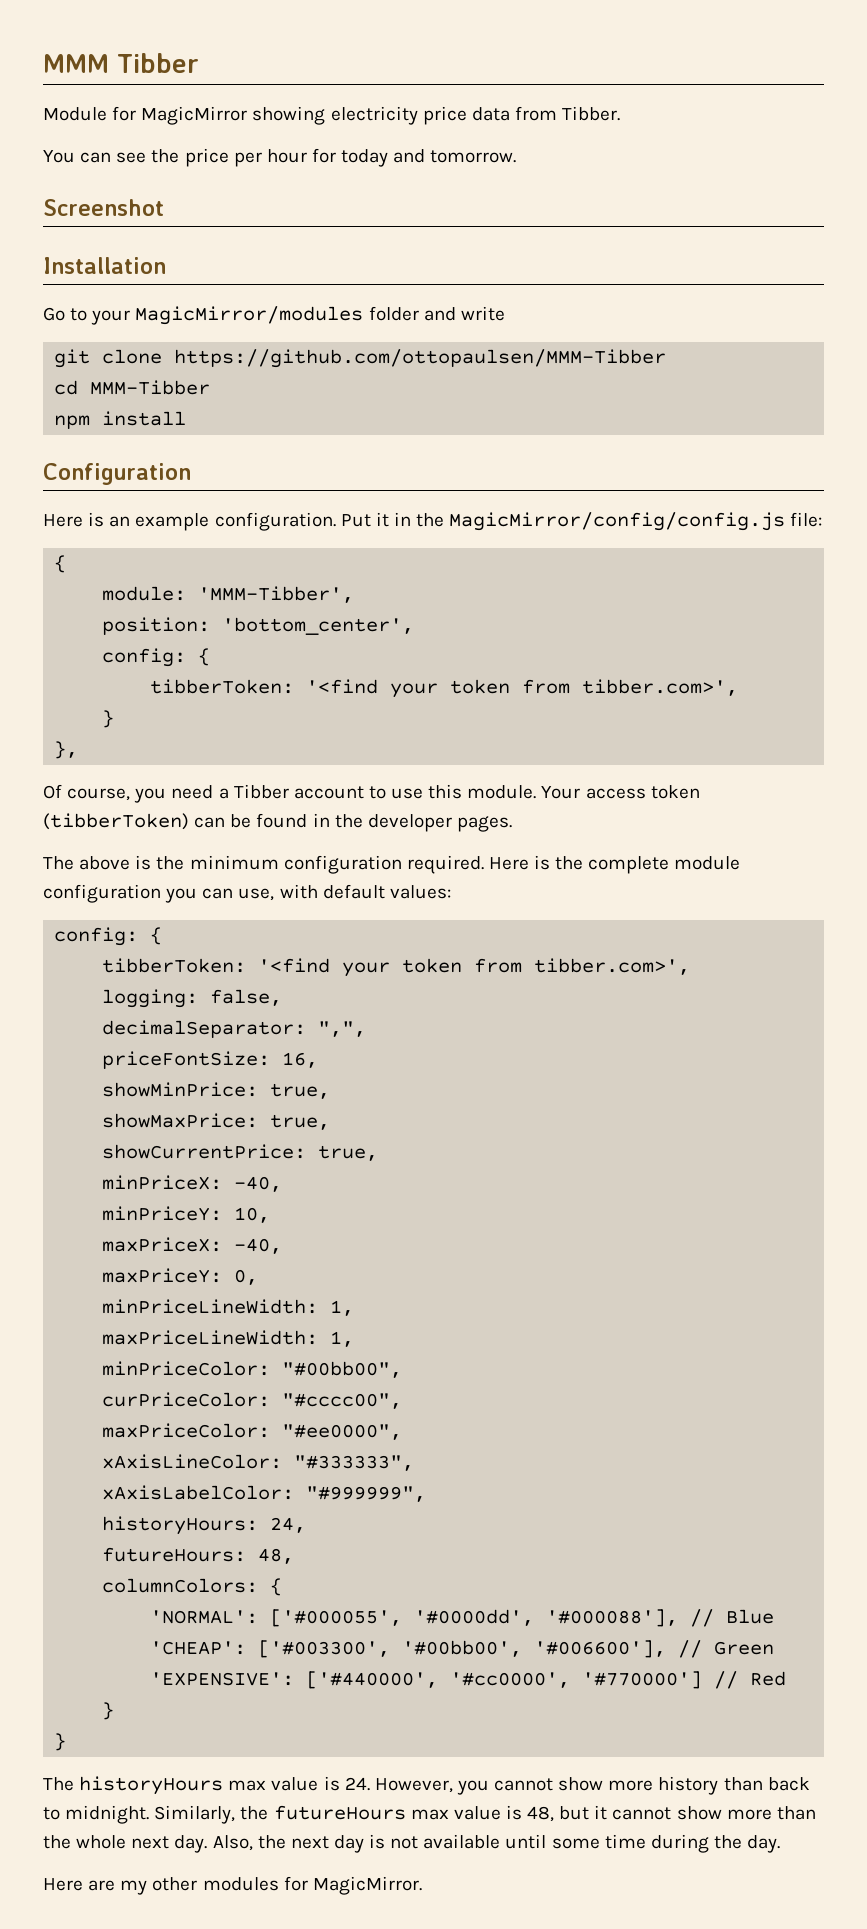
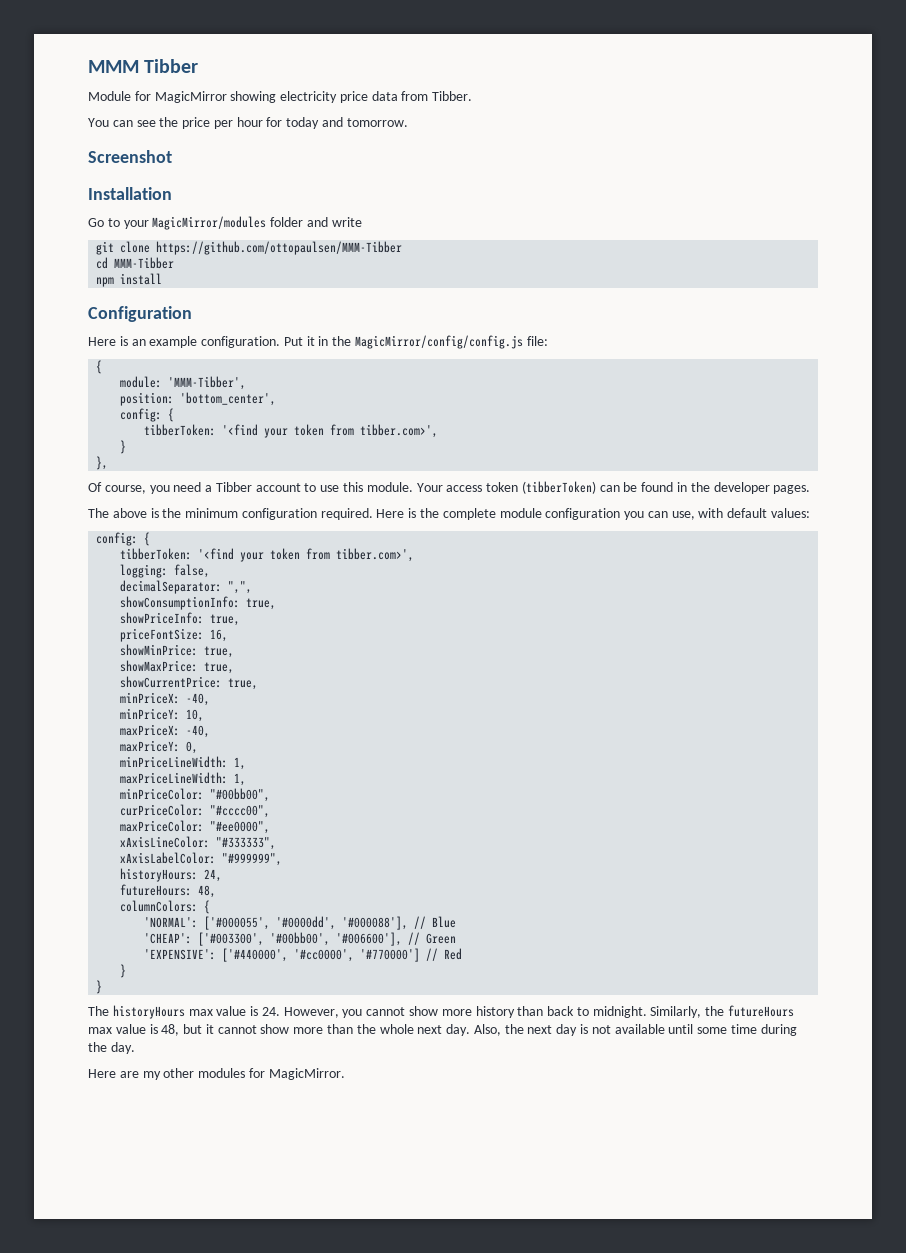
+ showConsumptionInfo: true,
+ showPriceInfo: true,

